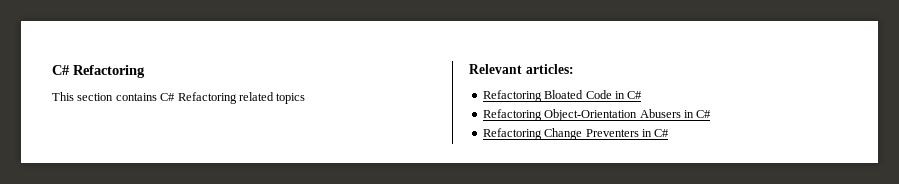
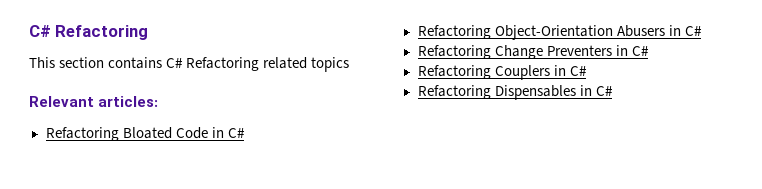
+ Refactoring Couplers in C#
+ Refactoring Dispensables in C#

